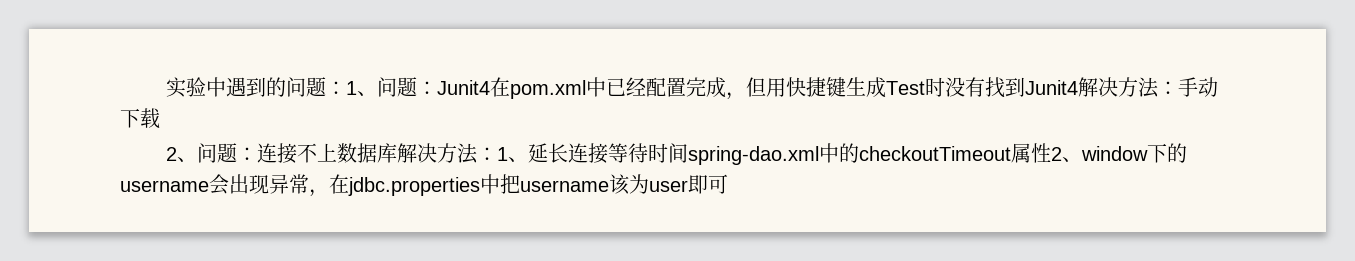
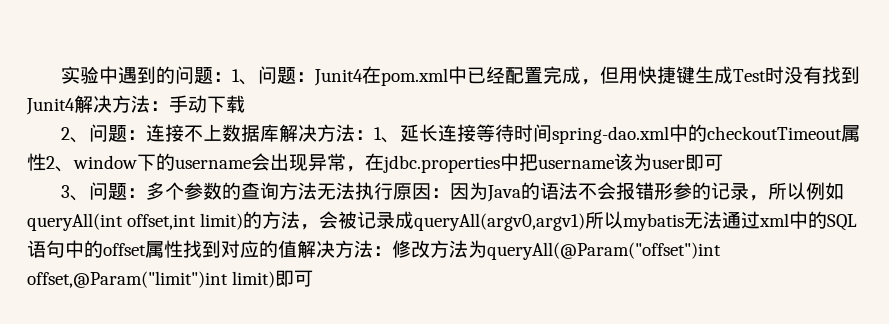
+ 3、问题：多个参数的查询方法无法执行原因：因为Java的语法不会报错形参的记录，所以例如queryAll(int offset,int limit)的方法，会被记录成queryAll(argv0,argv1)所以mybatis无法通过xml中的SQL语句中的offset属性找到对应的值解决方法：修改方法为queryAll(@Param("offset")int offset,@Param("limit")int limit)即可

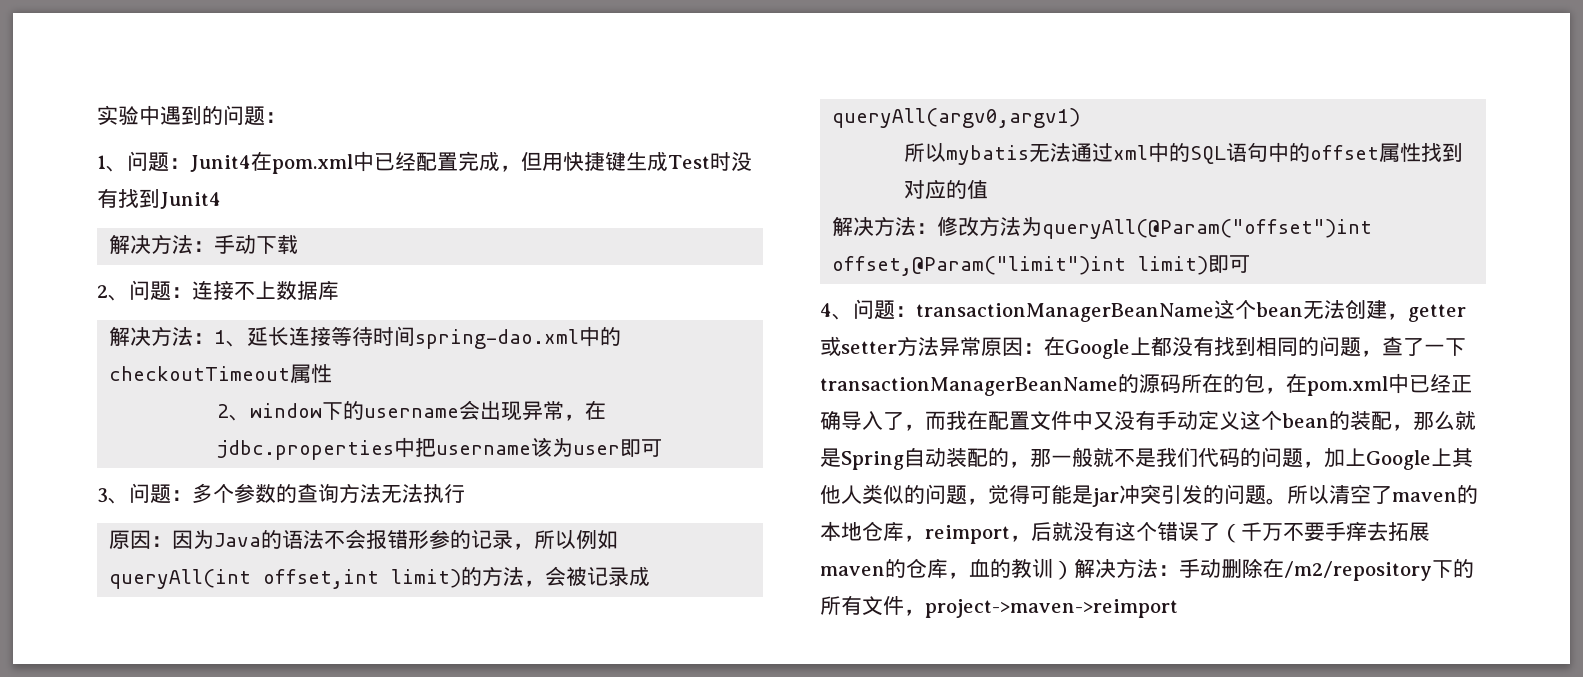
- 实验中遇到的问题：1、问题：Junit4在pom.xml中已经配置完成，但用快捷键生成Test时没有找到Junit4解决方法：手动下载
+ 实验中遇到的问题：
+ 1、问题：Junit4在pom.xml中已经配置完成，但用快捷键生成Test时没有找到Junit4
+ 解决方法：手动下载
- 2、问题：连接不上数据库解决方法：1、延长连接等待时间spring-dao.xml中的checkoutTimeout属性2、window下的username会出现异常，在jdbc.properties中把username该为user即可
+ 2、问题：连接不上数据库
+ 解决方法：1、延长连接等待时间spring-dao.xml中的checkoutTimeout属性
+ 2、window下的username会出现异常，在jdbc.properties中把username该为user即可
- 3、问题：多个参数的查询方法无法执行原因：因为Java的语法不会报错形参的记录，所以例如queryAll(int offset,int limit)的方法，会被记录成queryAll(argv0,argv1)所以mybatis无法通过xml中的SQL语句中的offset属性找到对应的值解决方法：修改方法为queryAll(@Param("offset")int offset,@Param("limit")int limit)即可
+ 3、问题：多个参数的查询方法无法执行
+ 原因：因为Java的语法不会报错形参的记录，所以例如queryAll(int offset,int limit)的方法，会被记录成queryAll(argv0,argv1)
+ 所以mybatis无法通过xml中的SQL语句中的offset属性找到对应的值
+ 解决方法：修改方法为queryAll(@Param("offset")int offset,@Param("limit")int limit)即可
+ 4、问题：transactionManagerBeanName这个bean无法创建，getter或setter方法异常原因：在Google上都没有找到相同的问题，查了一下transactionManagerBeanName的源码所在的包，在pom.xml中已经正确导入了，而我在配置文件中又没有手动定义这个bean的装配，那么就是Spring自动装配的，那一般就不是我们代码的问题，加上Google上其他人类似的问题，觉得可能是jar冲突引发的问题。所以清空了maven的本地仓库，reimport，后就没有这个错误了（千万不要手痒去拓展maven的仓库，血的教训）解决方法：手动删除在/m2/repository下的所有文件，project->maven->reimport

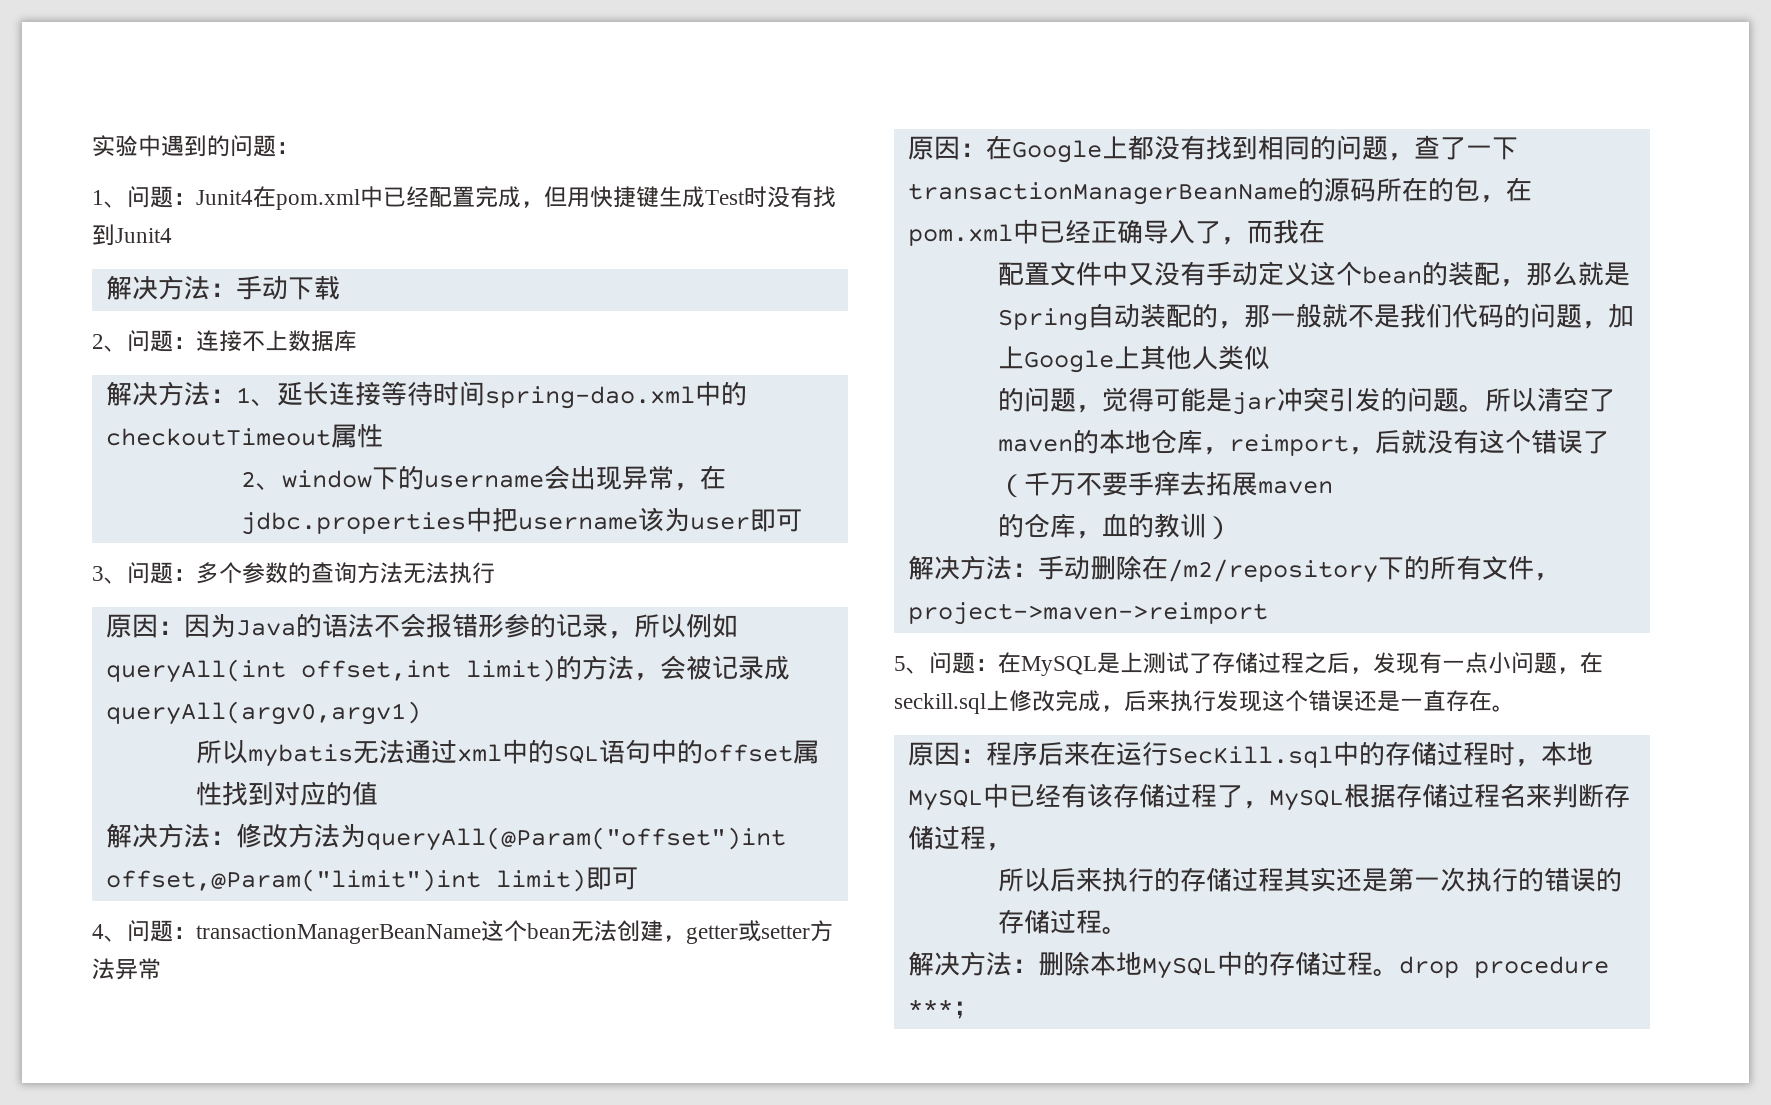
- transactionManagerBeanName这个bean无法创建，getter或setter方法异常原因：
+ transactionManagerBeanName这个bean无法创建，getter或setter方法异常
+ 原因：
- 在Google上都没有找到相同的问题，查了一下transactionManagerBeanName的源码所在的包，在pom.xml中已经正确导入了，而我在配置文件中又没有手动定义这个bean的装配，那么就是Spring自动装配的，那一般就不是我们代码的问题，加上Google上其他人类似的问题，觉得可能是jar冲突引发的问题。
+ 在Google上都没有找到相同的问题，查了一下transactionManagerBeanName的源码所在的包，在pom.xml中已经正确导入了，而我在
+ 配置文件中又没有手动定义这个bean的装配，那么就是Spring自动装配的，那一般就不是我们代码的问题，加上Google上其他人类似
+ 的问题，觉得可能是jar冲突引发的问题。
- 所以清空了maven的本地仓库，reimport，后就没有这个错误了（千万不要手痒去拓展maven的仓库，血的教训）解决方法：手动删除在/m2/repository下的所有文件，project->maven->reimport
+ 所以清空了maven的本地仓库，reimport，后就没有这个错误了（千万不要手痒去拓展maven
+ 的仓库，血的教训）
+ 解决方法：手动删除在/m2/repository下的所有文件，project->maven->reimport
+ 5、问题：在MySQL是上测试了存储过程之后，发现有一点小问题，在seckill.sql上修改完成，后来执行发现这个错误还是一直存在。
+ 原因：程序后来在运行SecKill.sql中的存储过程时，本地MySQL中已经有该存储过程了，MySQL根据存储过程名来判断存储过程，
+ 所以后来执行的存储过程其实还是第一次执行的错误的存储过程。
+ 解决方法：删除本地MySQL中的存储过程。drop procedure ***；

